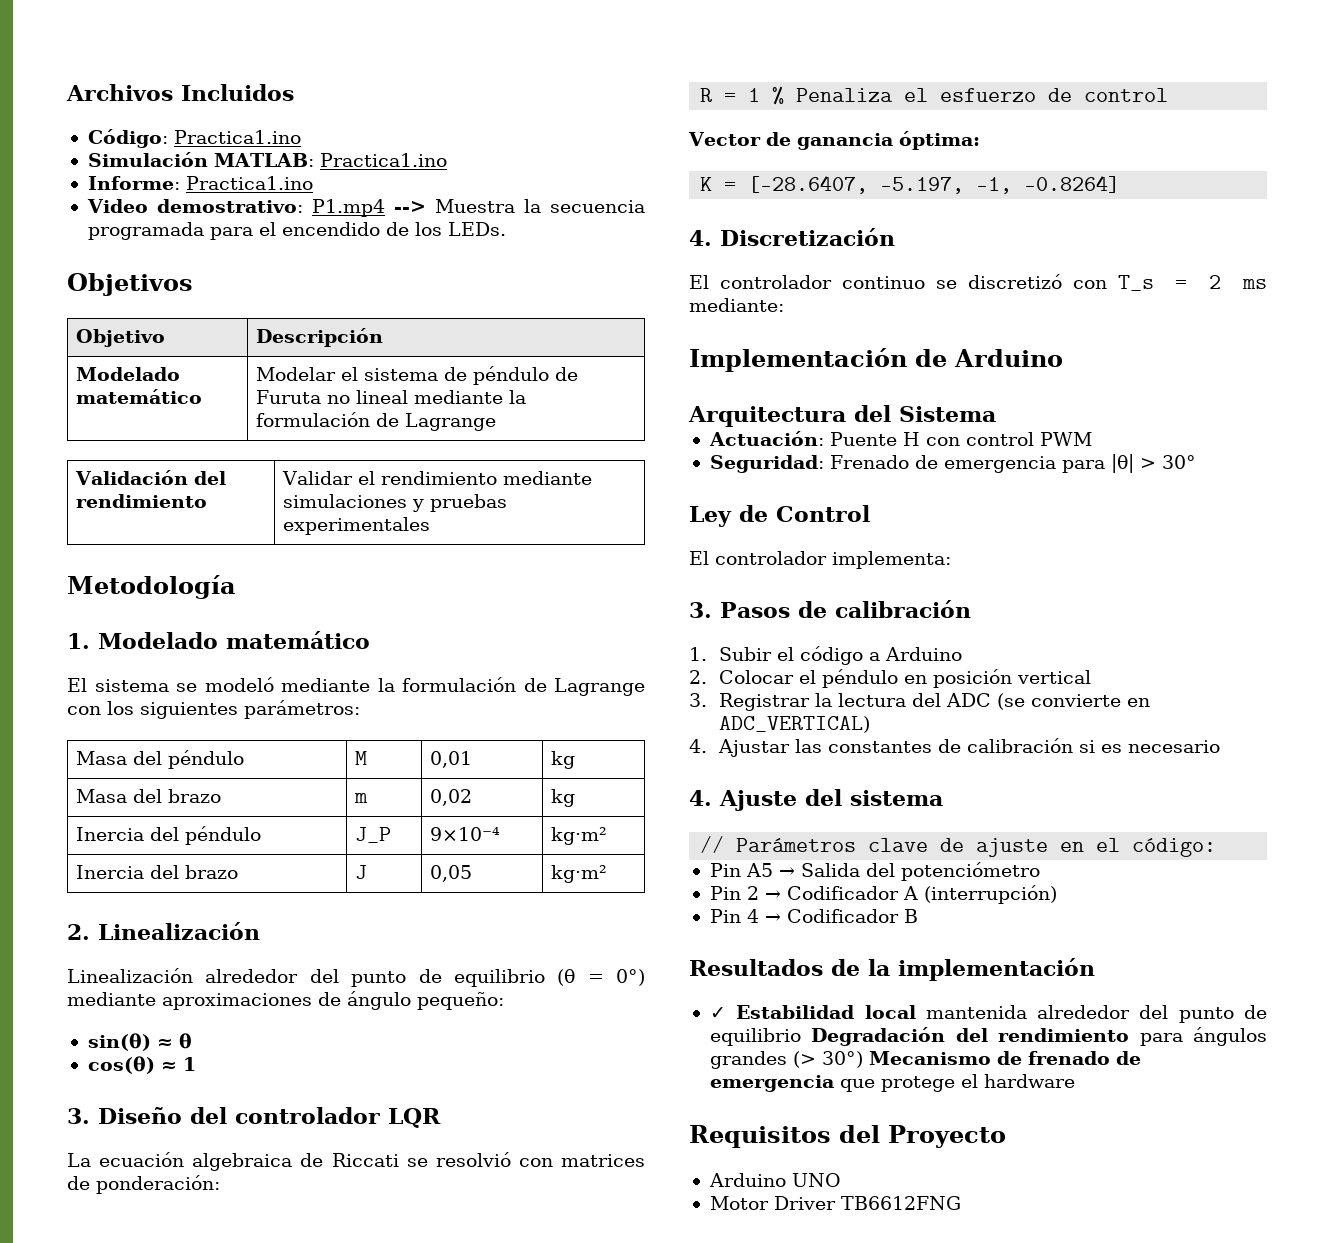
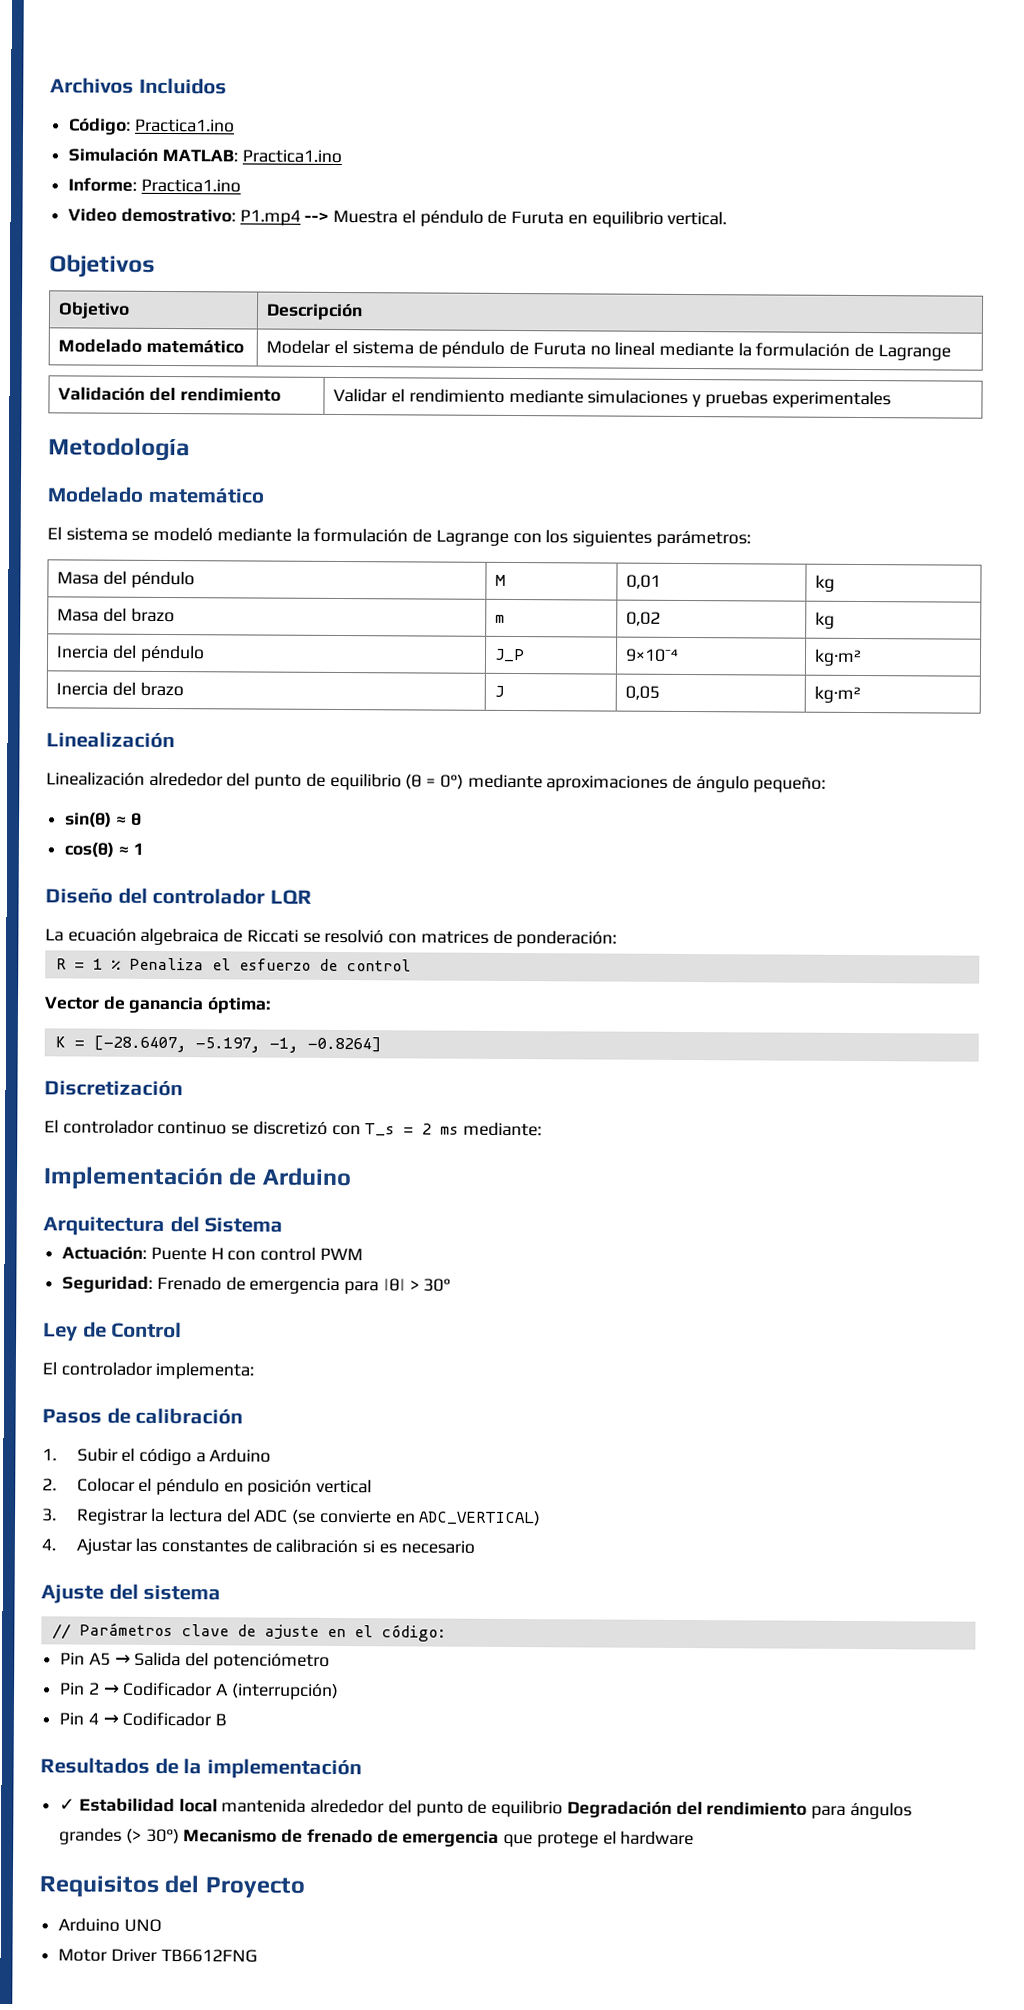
- Video demostrativo: P1.mp4 --> Muestra la secuencia programada para el encendido de los LEDs.
+ Video demostrativo: P1.mp4 --> Muestra el péndulo de Furuta en equilibrio vertical.
  Metodología
- 1. Modelado matemático
+ Modelado matemático
  Inercia del brazo | J | 0,05 | kg·m²
- 2. Linealización
+ Linealización
- 3. Diseño del controlador LQR
+ Diseño del controlador LQR
- 4. Discretización
+ Discretización
- 3. Pasos de calibración
+ Pasos de calibración
- 4. Ajuste del sistema
+ Ajuste del sistema

